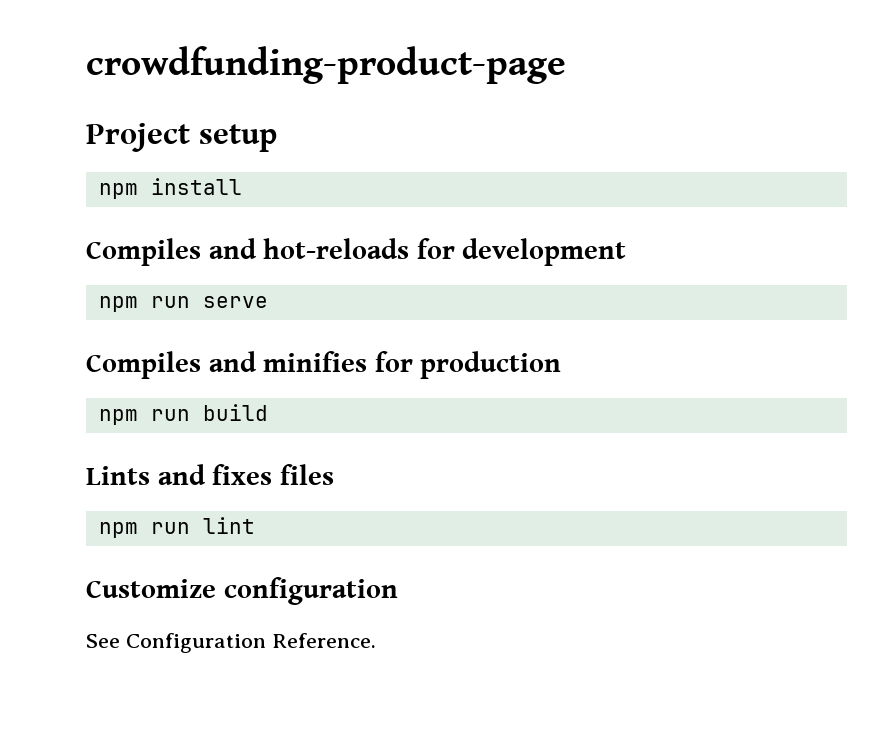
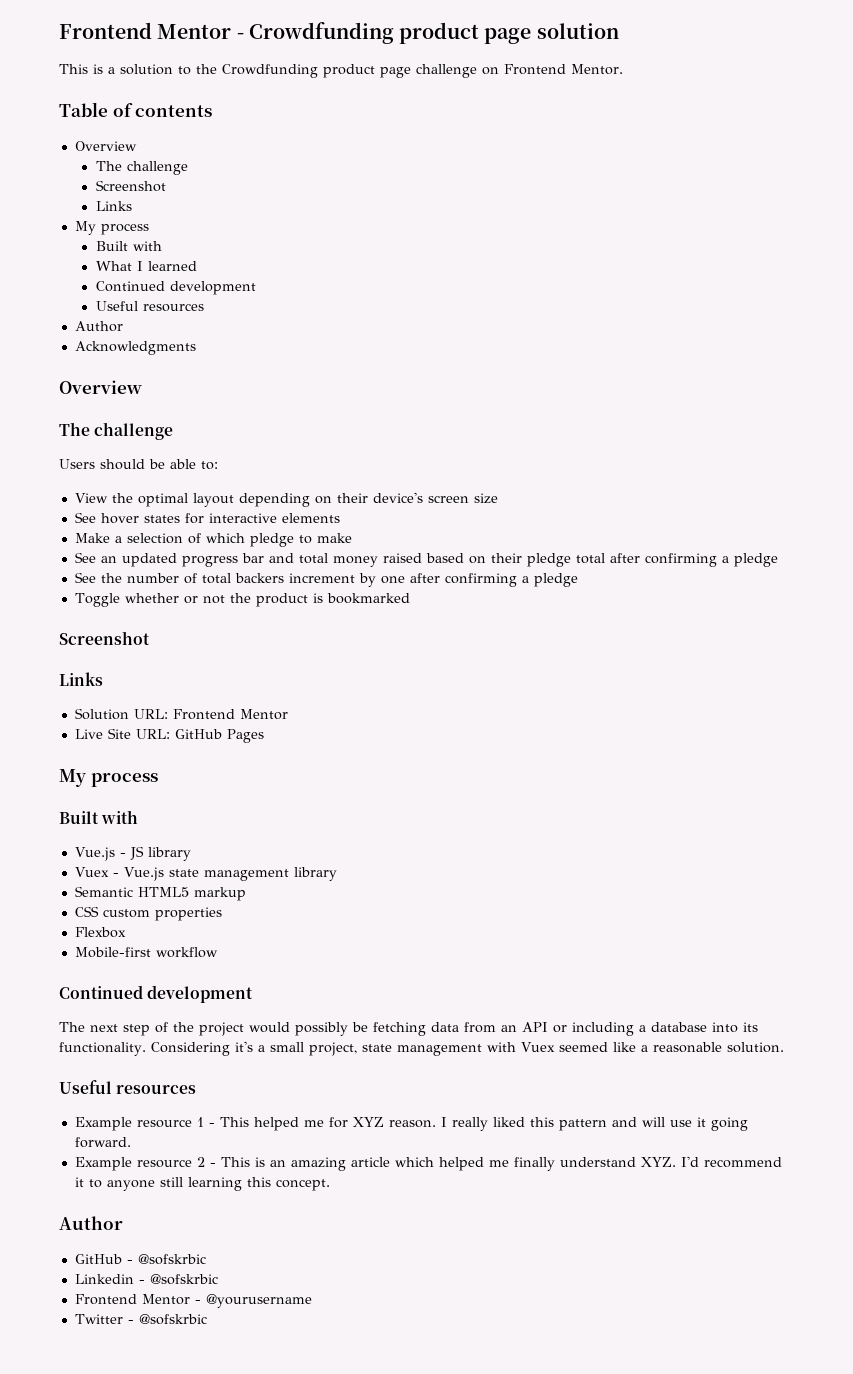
- crowdfunding-product-page
- Project setup
- npm install
- Compiles and hot-reloads for development
- npm run serve
- Compiles and minifies for production
- npm run build
- Lints and fixes files
- npm run lint
- Customize configuration
- See Configuration Reference.
+ Frontend Mentor - Crowdfunding product page solution
+ This is a solution to the Crowdfunding product page challenge on Frontend Mentor.
+ Table of contents
+ Overview
+ The challenge
+ Screenshot
+ Links
+ My process
+ Built with
+ What I learned
+ Continued development
+ Useful resources
+ Author
+ Acknowledgments
+ Overview
+ The challenge
+ Users should be able to:
+ View the optimal layout depending on their device's screen size
+ See hover states for interactive elements
+ Make a selection of which pledge to make
+ See an updated progress bar and total money raised based on their pledge total after confirming a pledge
+ See the number of total backers increment by one after confirming a pledge
+ Toggle whether or not the product is bookmarked
+ Screenshot
+ Links
+ Solution URL: Frontend Mentor
+ Live Site URL: GitHub Pages
+ My process
+ Built with
+ Vue.js - JS library
+ Vuex - Vue.js state management library
+ Semantic HTML5 markup
+ CSS custom properties
+ Flexbox
+ Mobile-first workflow
+ Continued development
+ The next step of the project would possibly be fetching data from an API or including a database into its functionality. Considering it's a small project, state management with Vuex seemed like a reasonable solution.
+ Useful resources
+ Example resource 1 - This helped me for XYZ reason. I really liked this pattern and will use it going forward.
+ Example resource 2 - This is an amazing article which helped me finally understand XYZ. I'd recommend it to anyone still learning this concept.
+ Author
+ GitHub - @sofskrbic
+ Linkedin - @sofskrbic
+ Frontend Mentor - @yourusername
+ Twitter - @sofskrbic

